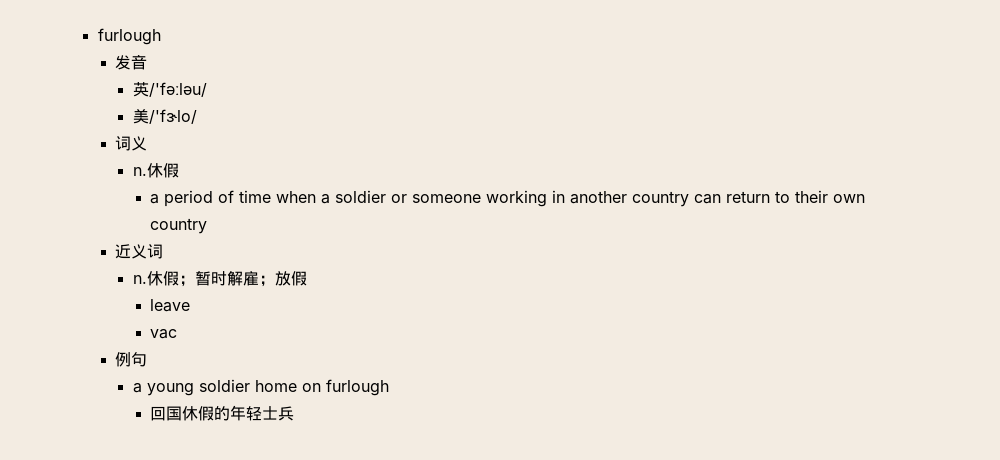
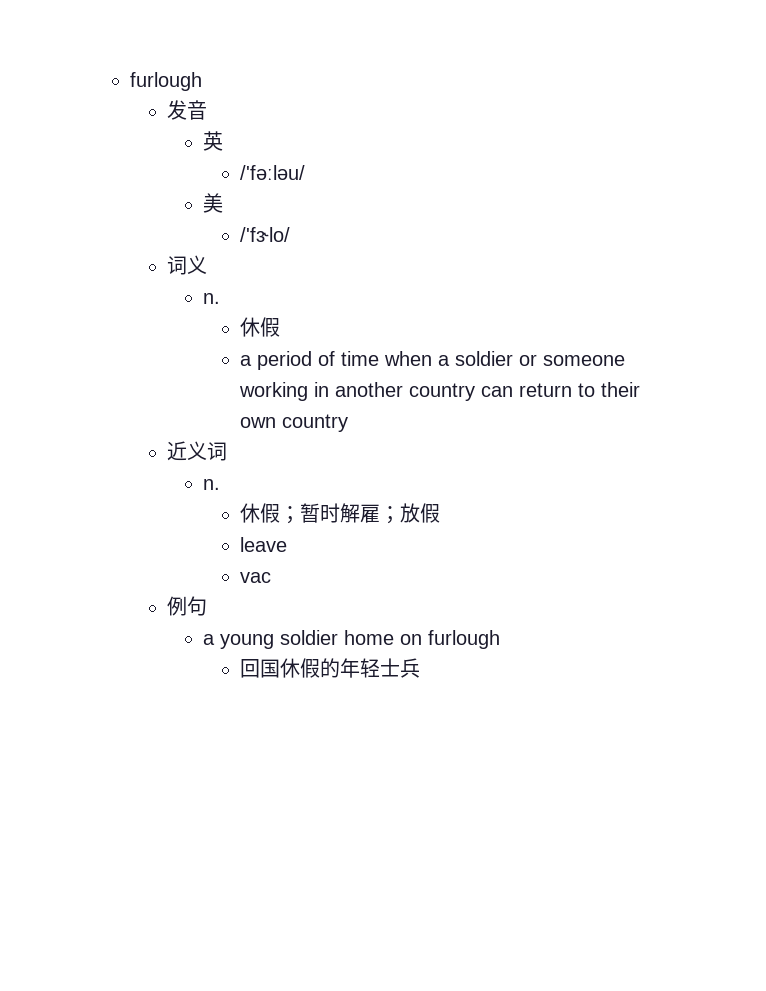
- 英/'fəːləu/
+ 英
+ /'fəːləu/
- 美/'fɝlo/
+ 美
+ /'fɝlo/
  词义
- n.休假
+ n.
+ 休假
  近义词
- n.休假；暂时解雇；放假
+ n.
+ 休假；暂时解雇；放假

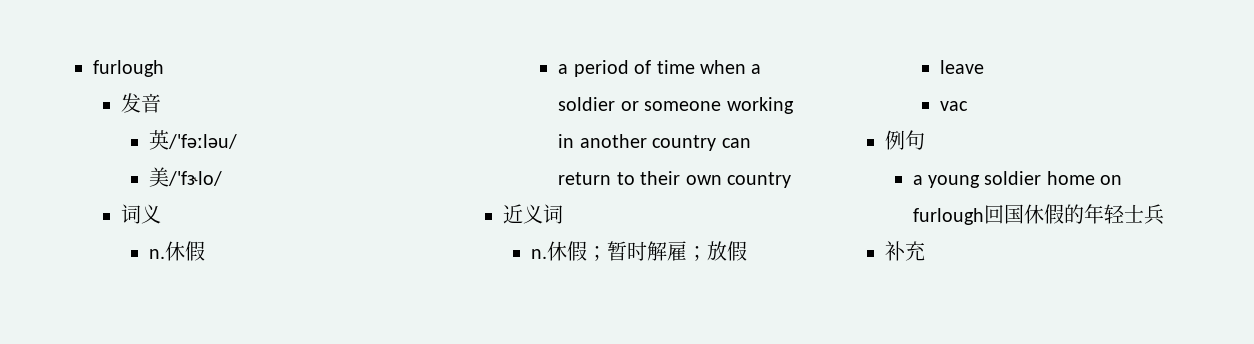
- 英
- /'fəːləu/
+ 英/'fəːləu/
- 美
- /'fɝlo/
+ 美/'fɝlo/
  词义
- n.
- 休假
+ n.休假
  近义词
- n.
- 休假；暂时解雇；放假
+ n.休假；暂时解雇；放假
- a young soldier home on furlough
- 回国休假的年轻士兵
+ a young soldier home on furlough回国休假的年轻士兵
+ 补充

